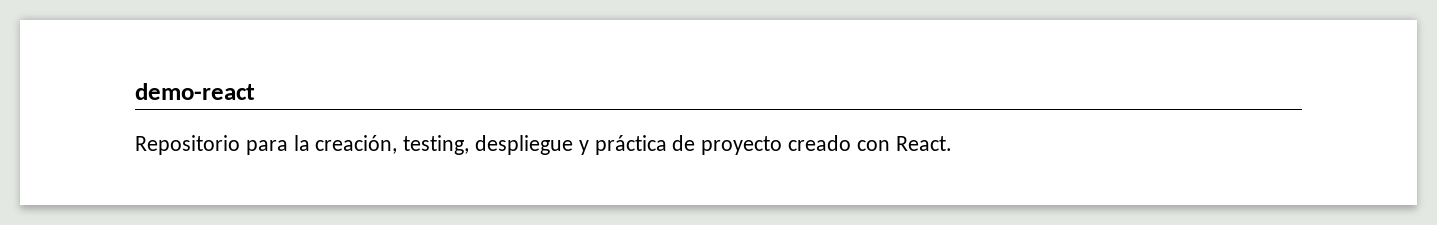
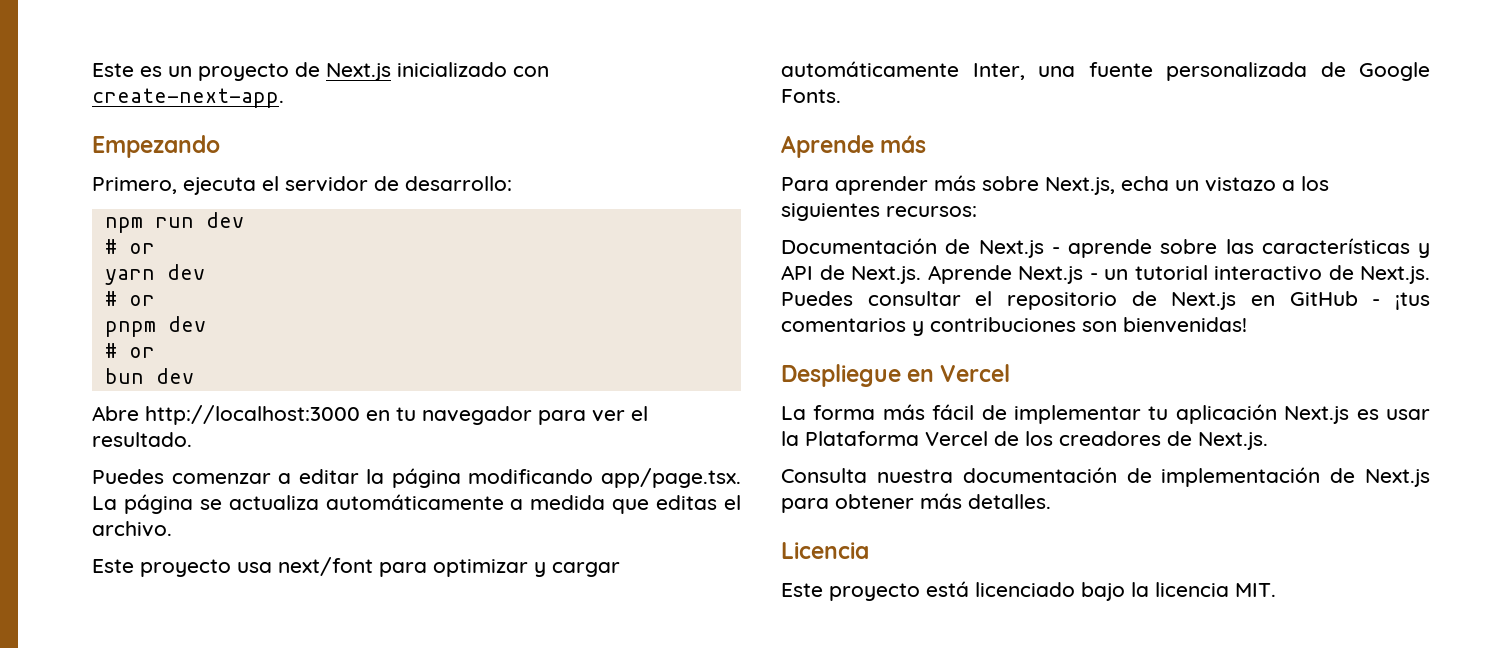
- demo-react
- Repositorio para la creación, testing, despliegue y práctica de proyecto creado con React.
+ Este es un proyecto de Next.js inicializado con create-next-app.
+ Empezando
+ Primero, ejecuta el servidor de desarrollo:
+ npm run dev
+ # or
+ yarn dev
+ # or
+ pnpm dev
+ # or
+ bun dev
+ Abre http://localhost:3000 en tu navegador para ver el resultado.
+ Puedes comenzar a editar la página modificando app/page.tsx. La página se actualiza automáticamente a medida que editas el archivo.
+ Este proyecto usa next/font para optimizar y cargar automáticamente Inter, una fuente personalizada de Google Fonts.
+ Aprende más
+ Para aprender más sobre Next.js, echa un vistazo a los siguientes recursos:
+ Documentación de Next.js - aprende sobre las características y API de Next.js. Aprende Next.js - un tutorial interactivo de Next.js. Puedes consultar el repositorio de Next.js en GitHub - ¡tus comentarios y contribuciones son bienvenidas!
+ Despliegue en Vercel
+ La forma más fácil de implementar tu aplicación Next.js es usar la Plataforma Vercel de los creadores de Next.js.
+ Consulta nuestra documentación de implementación de Next.js para obtener más detalles.
+ Licencia
+ Este proyecto está licenciado bajo la licencia MIT.

